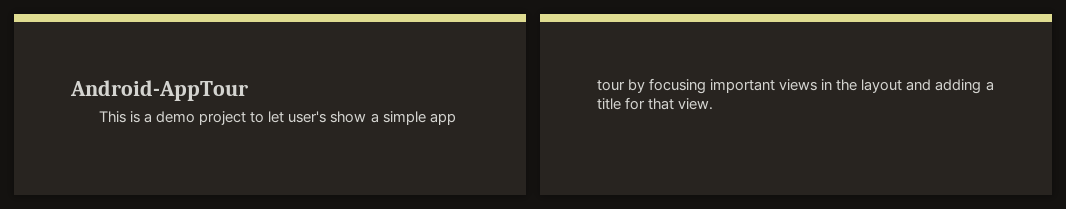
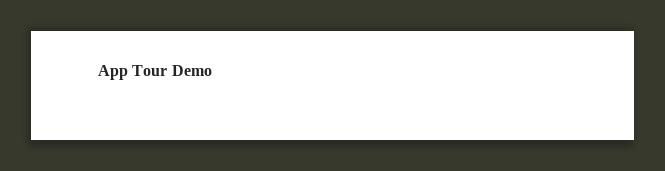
- Android-AppTour
- This is a demo project to let user's show a simple app tour by focusing important views in the layout and adding a title for that view.
+ App Tour Demo

